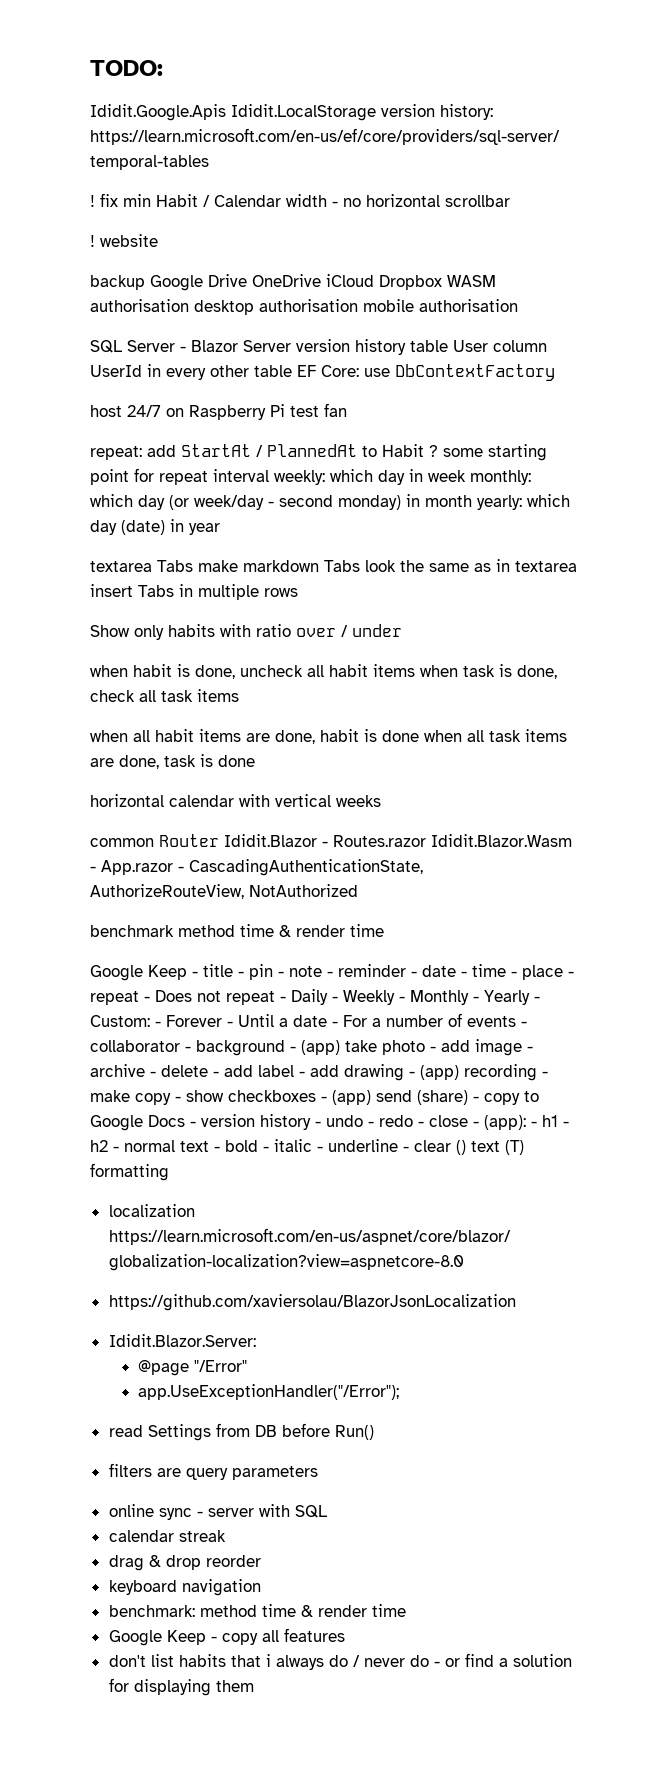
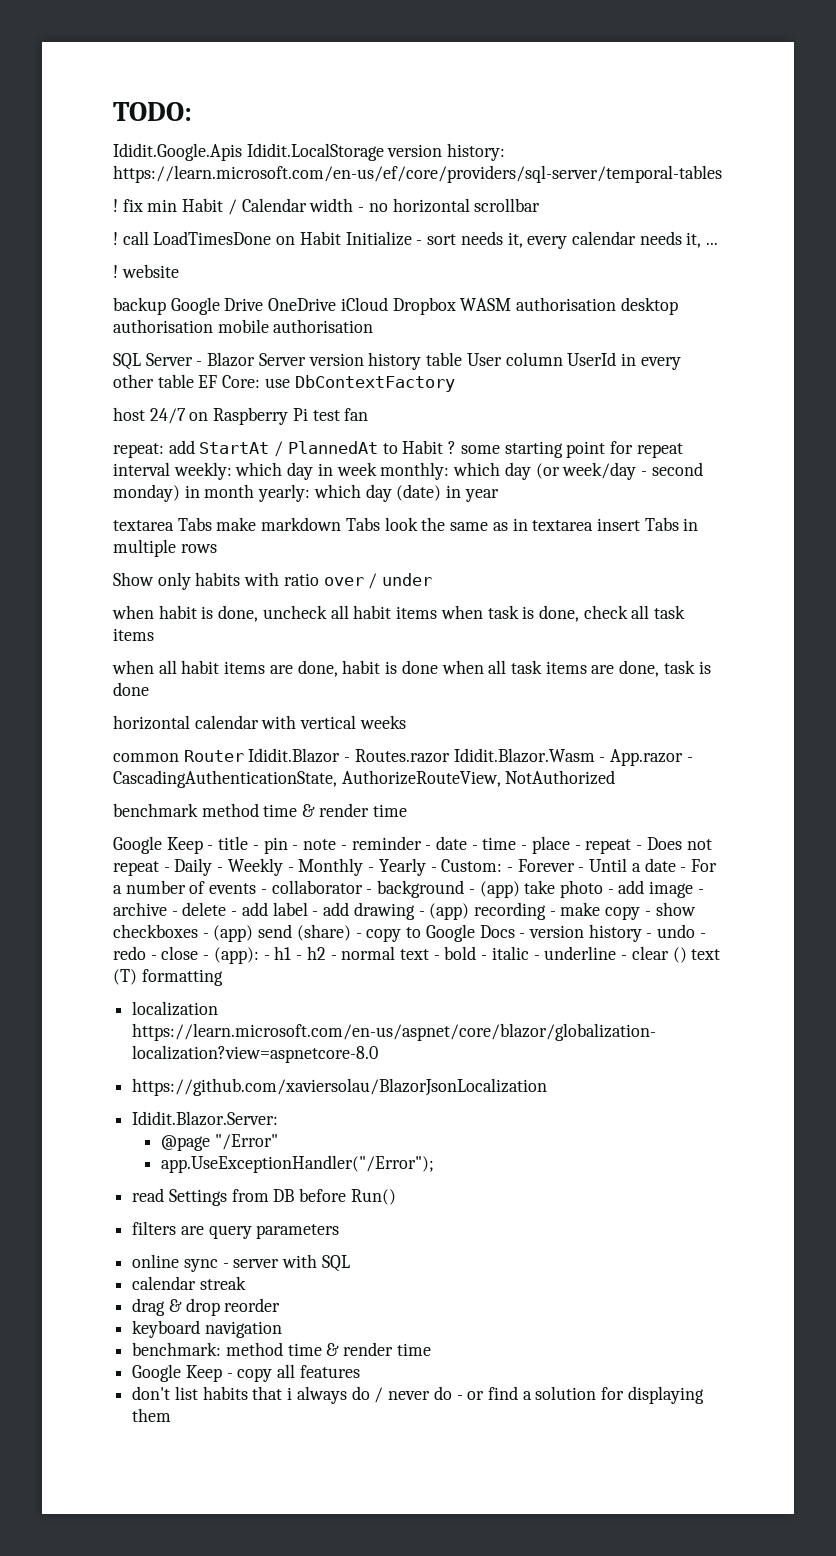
+ ! call LoadTimesDone on Habit Initialize - sort needs it, every calendar needs it, ...

